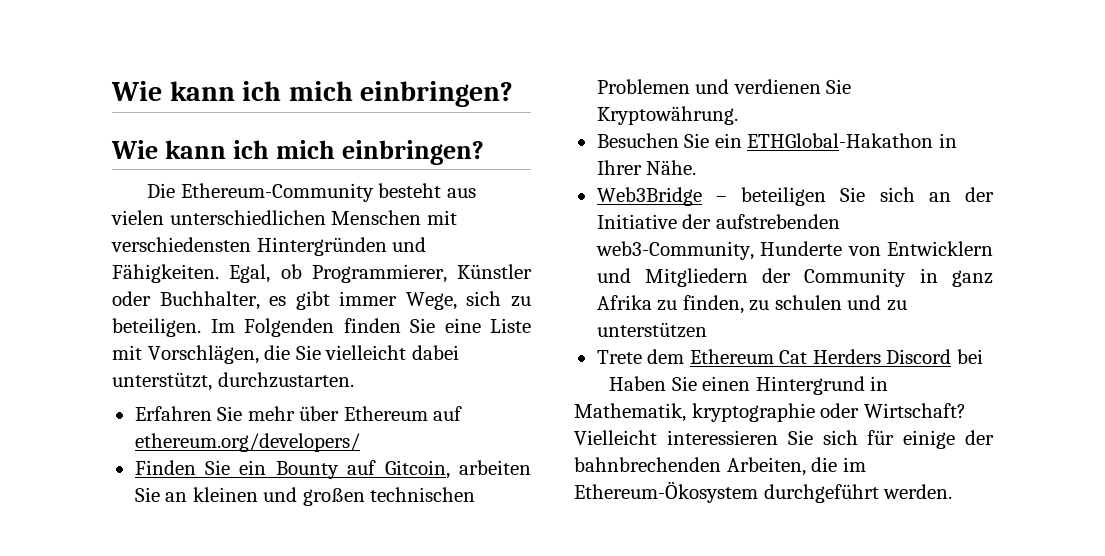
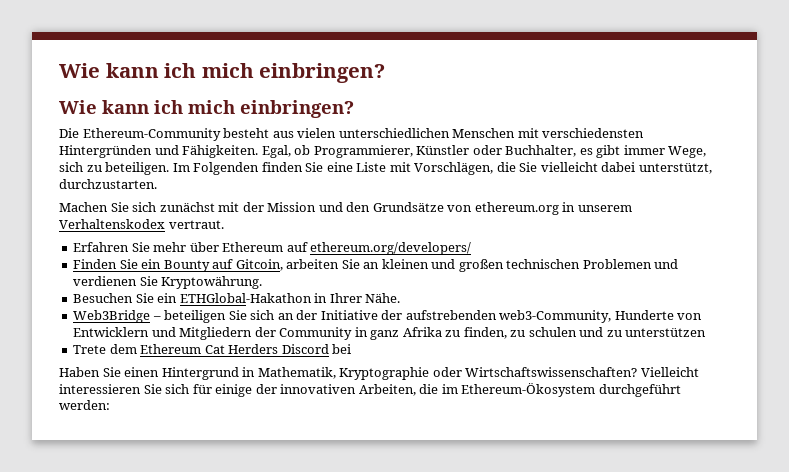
+ Machen Sie sich zunächst mit der Mission und den Grundsätze von ethereum.org in unserem Verhaltenskodex vertraut.
- Haben Sie einen Hintergrund in Mathematik, kryptographie oder Wirtschaft?
+ Haben Sie einen Hintergrund in Mathematik, Kryptographie oder Wirtschaftswissenschaften?
- Vielleicht interessieren Sie sich für einige der bahnbrechenden Arbeiten, die im Ethereum-Ökosystem durchgeführt werden.
+ Vielleicht interessieren Sie sich für einige der innovativen Arbeiten, die im Ethereum-Ökosystem durchgeführt werden:

